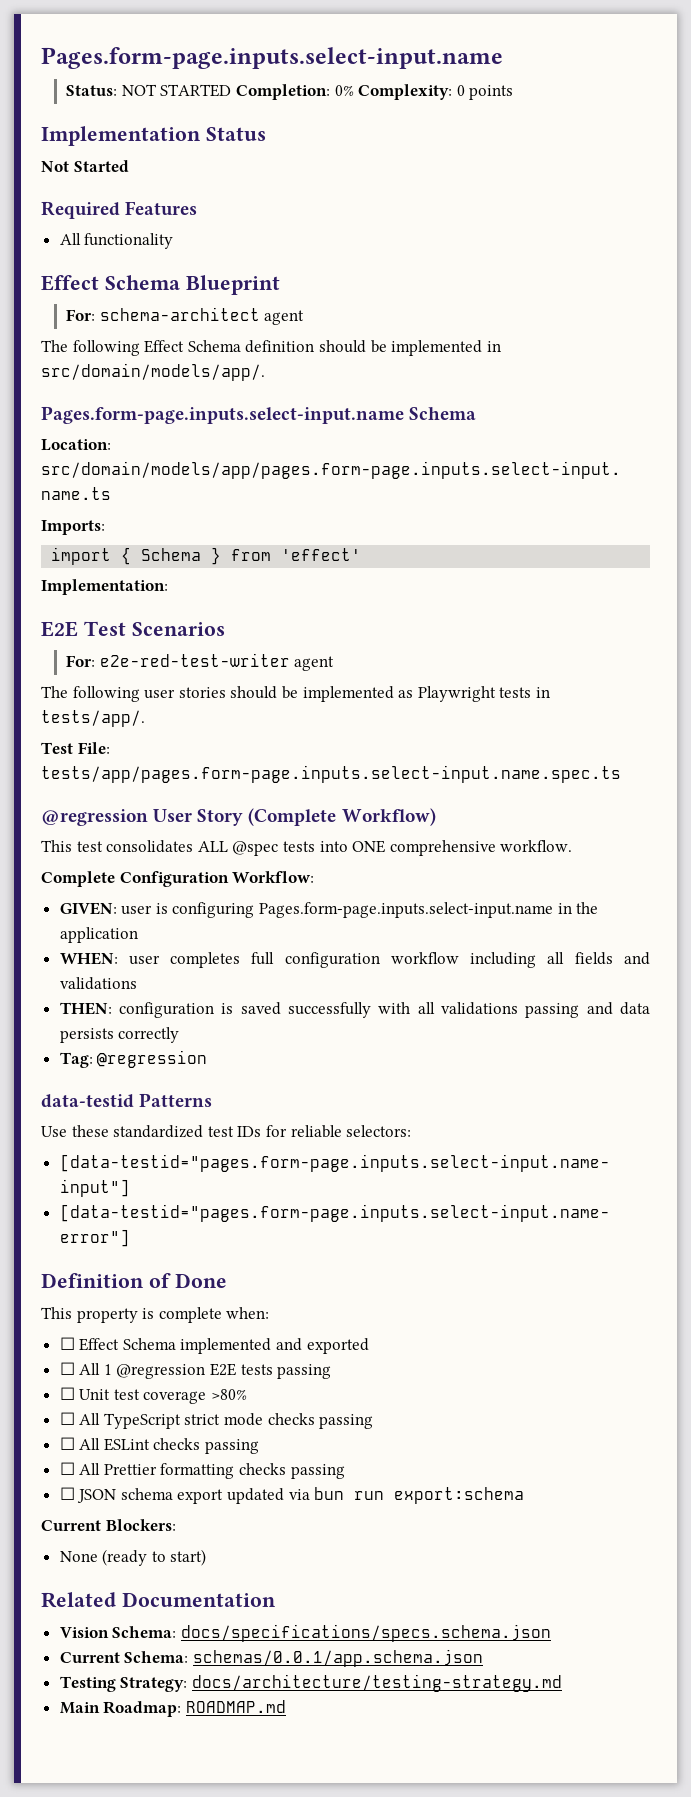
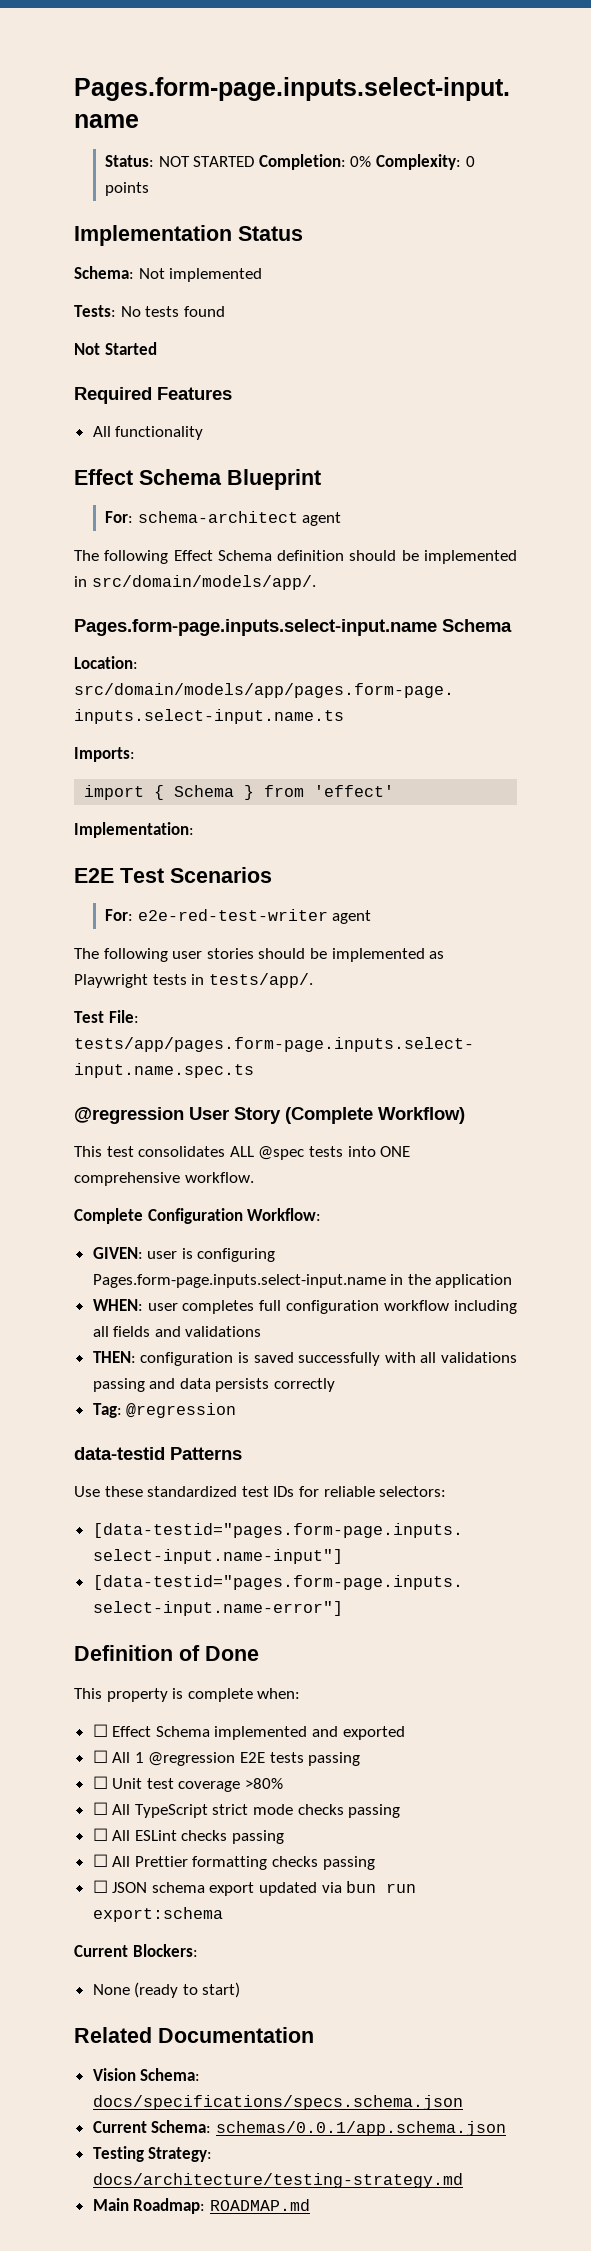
+ Schema: Not implemented
+ Tests: No tests found

